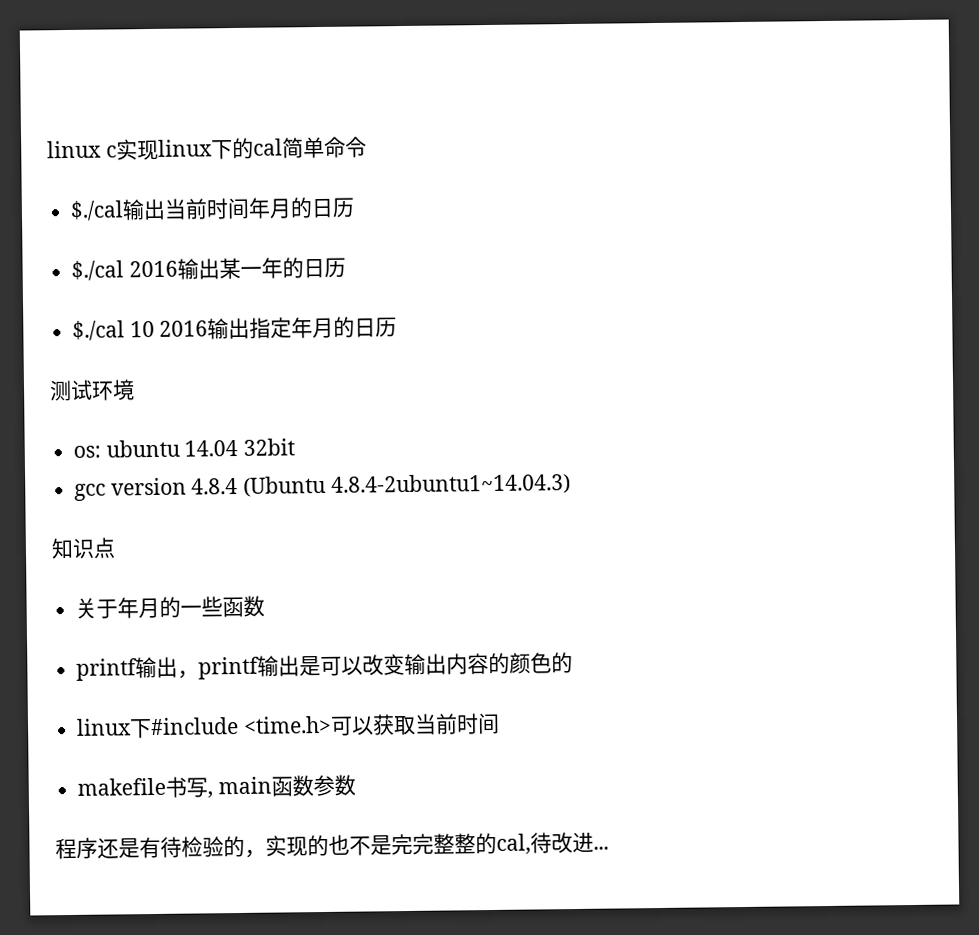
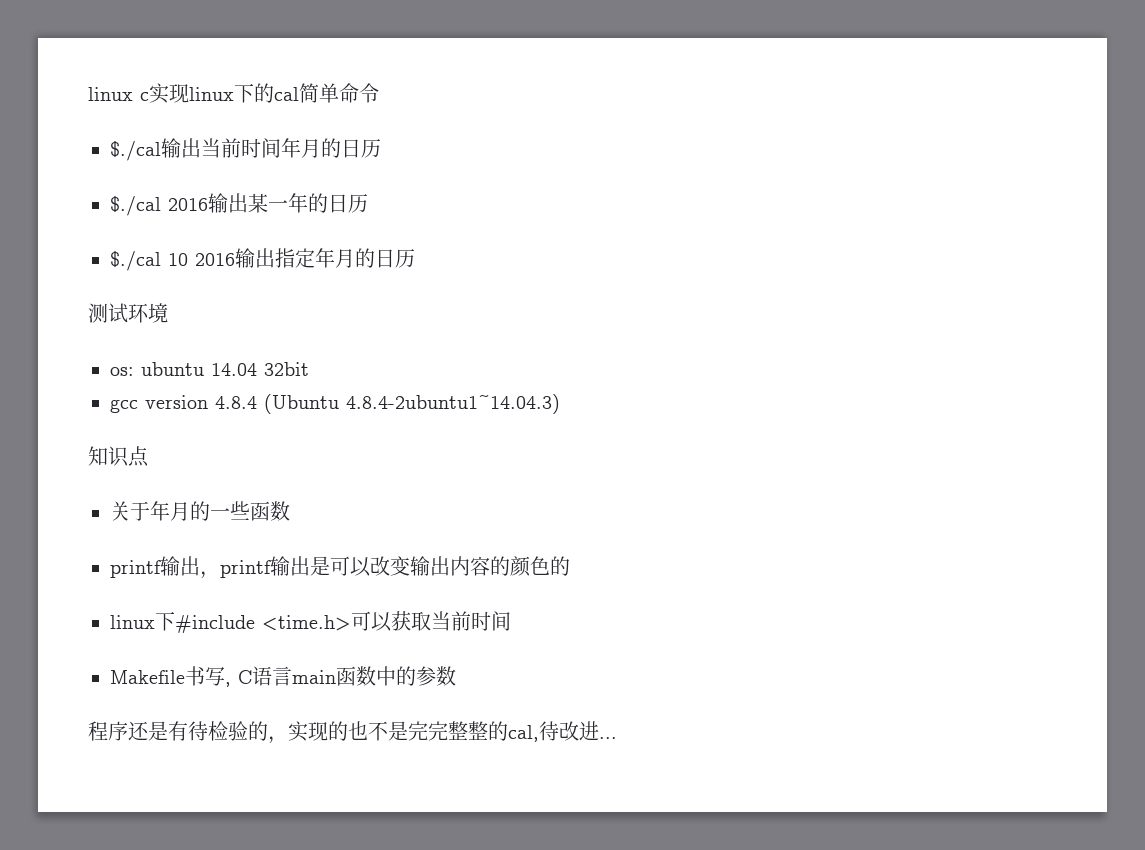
- makefile书写, main函数参数
+ Makefile书写, C语言main函数中的参数

